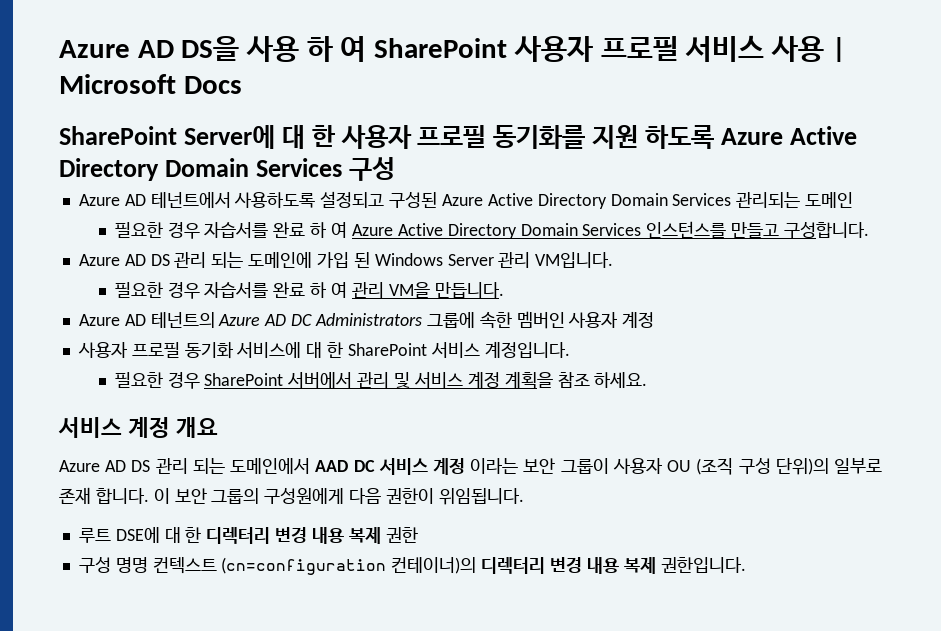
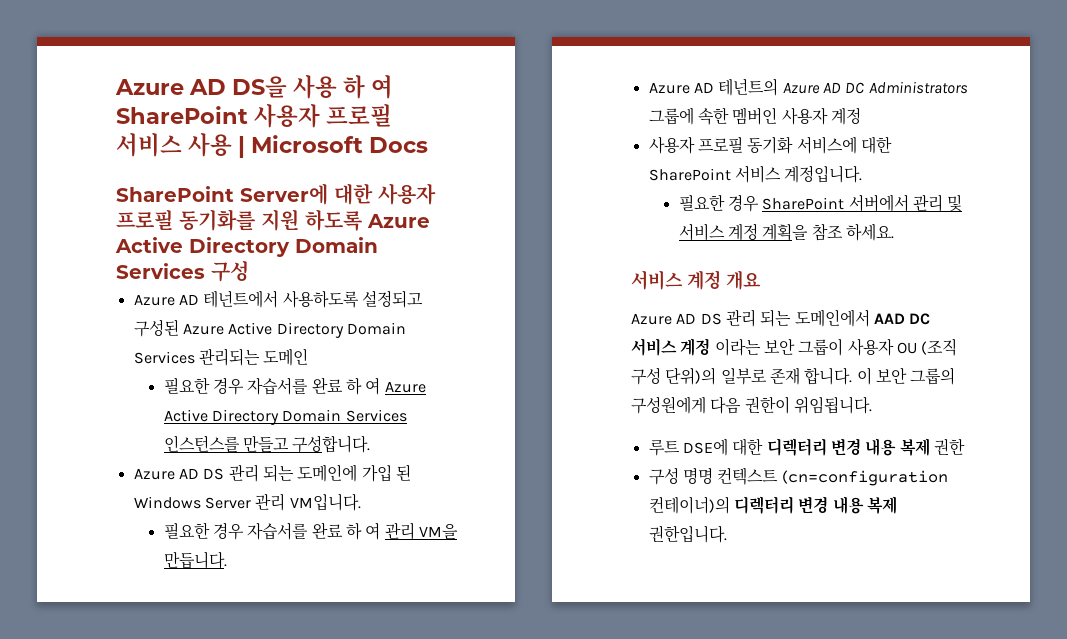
- SharePoint Server에 대 한 사용자 프로필 동기화를 지원 하도록 Azure Active Directory Domain Services 구성
+ SharePoint Server에 대한 사용자 프로필 동기화를 지원 하도록 Azure Active Directory Domain Services 구성
- 사용자 프로필 동기화 서비스에 대 한 SharePoint 서비스 계정입니다.
+ 사용자 프로필 동기화 서비스에 대한 SharePoint 서비스 계정입니다.
- 루트 DSE에 대 한 디렉터리 변경 내용 복제 권한
+ 루트 DSE에 대한 디렉터리 변경 내용 복제 권한

